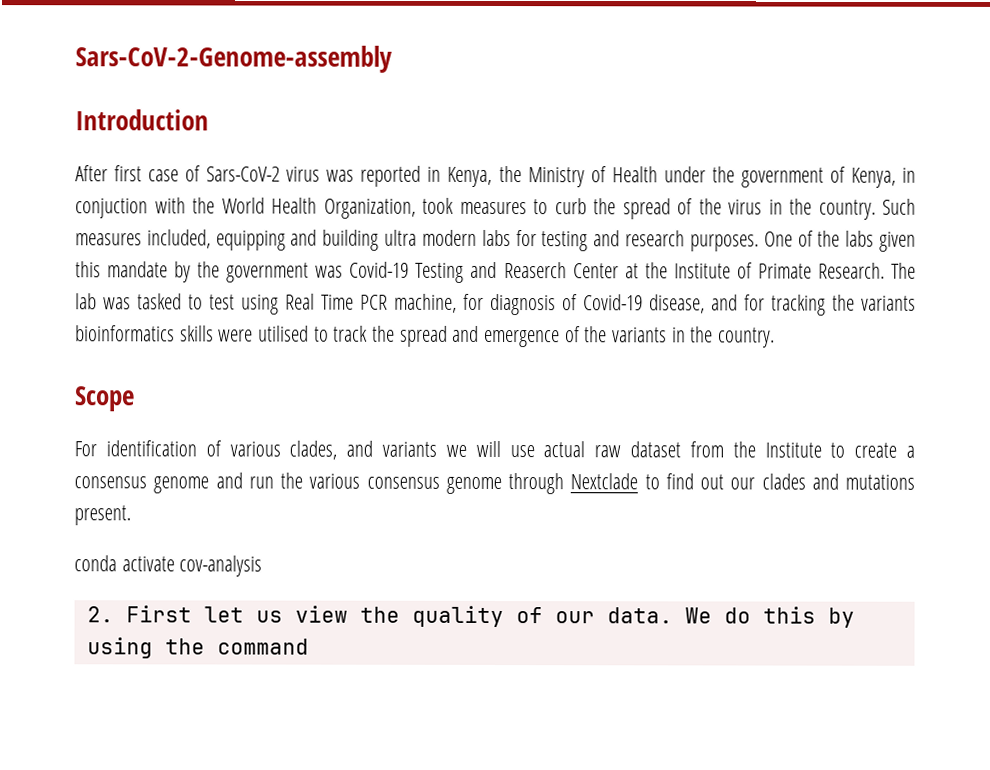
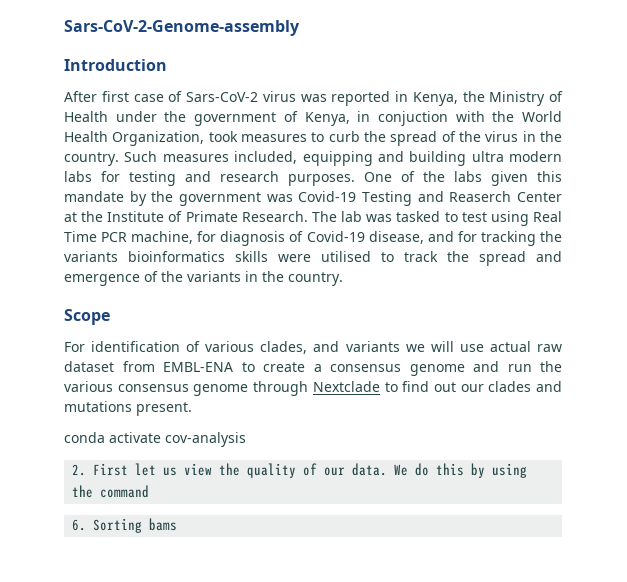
- For identification of various clades, and variants we will use actual raw dataset from the Institute to create a consensus genome and run the various consensus genome through Nextclade to find out our clades and mutations present.
+ For identification of various clades, and variants we will use actual raw dataset from EMBL-ENA to create a consensus genome and run the various consensus genome through Nextclade to find out our clades and mutations present.
+ 6. Sorting bams

